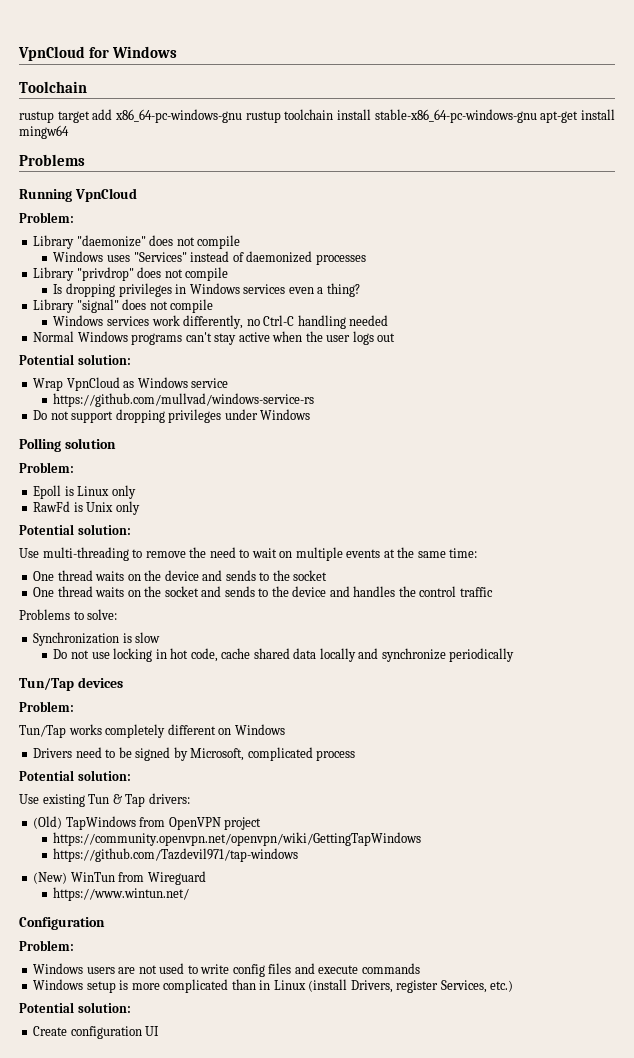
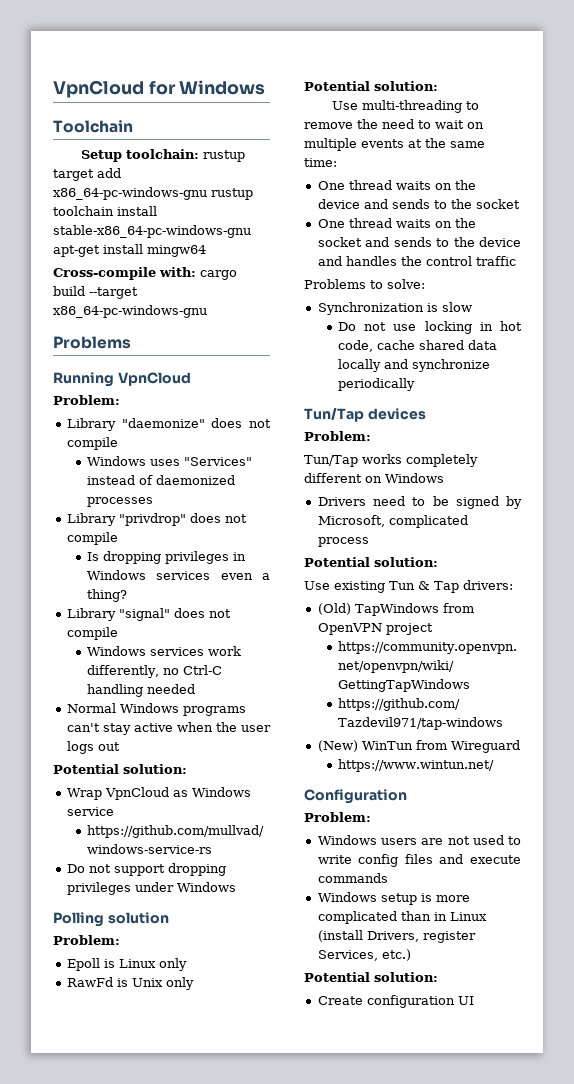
- rustup target add x86_64-pc-windows-gnu rustup toolchain install stable-x86_64-pc-windows-gnu apt-get install mingw64
+ Setup toolchain: rustup target add x86_64-pc-windows-gnu rustup toolchain install stable-x86_64-pc-windows-gnu apt-get install mingw64
+ Cross-compile with: cargo build --target x86_64-pc-windows-gnu

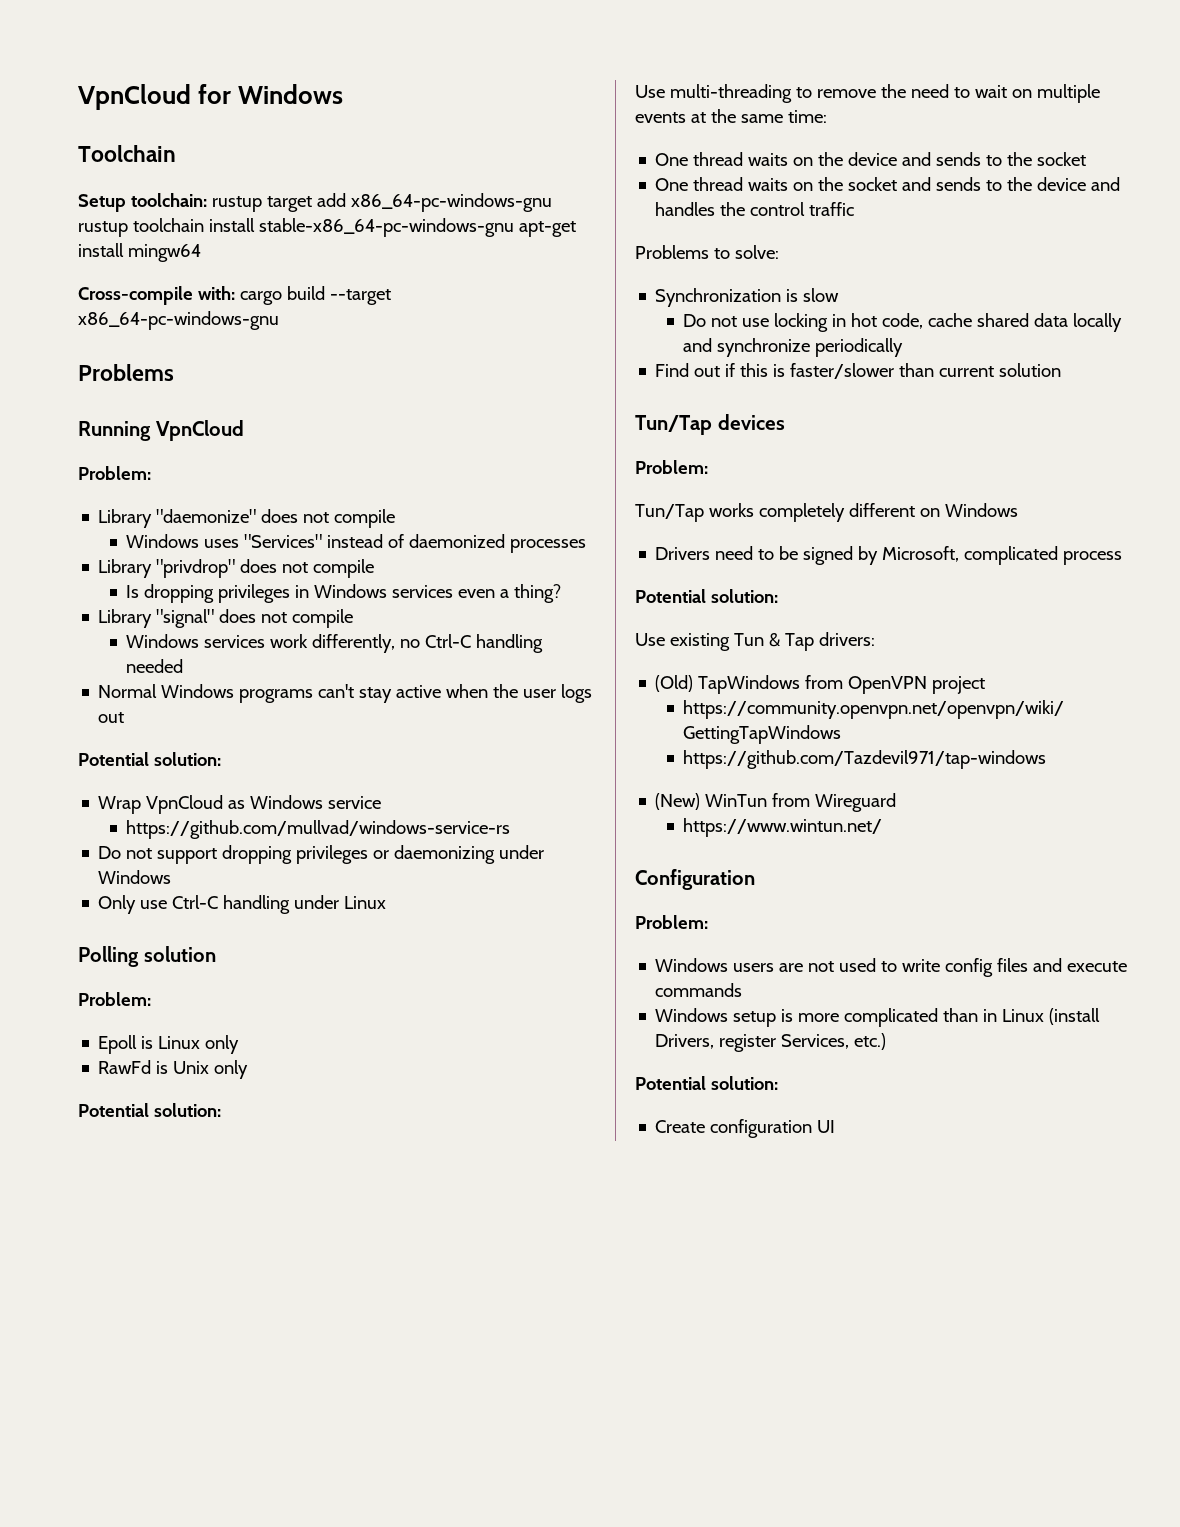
- Do not support dropping privileges under Windows
+ Do not support dropping privileges or daemonizing under Windows
+ Only use Ctrl-C handling under Linux
+ Find out if this is faster/slower than current solution

